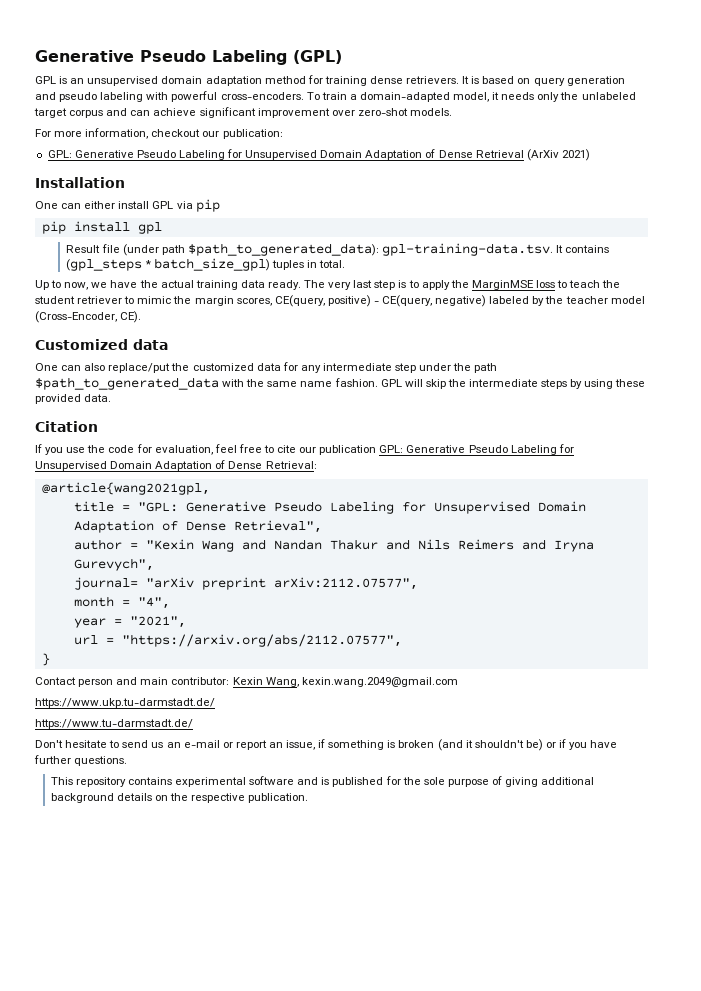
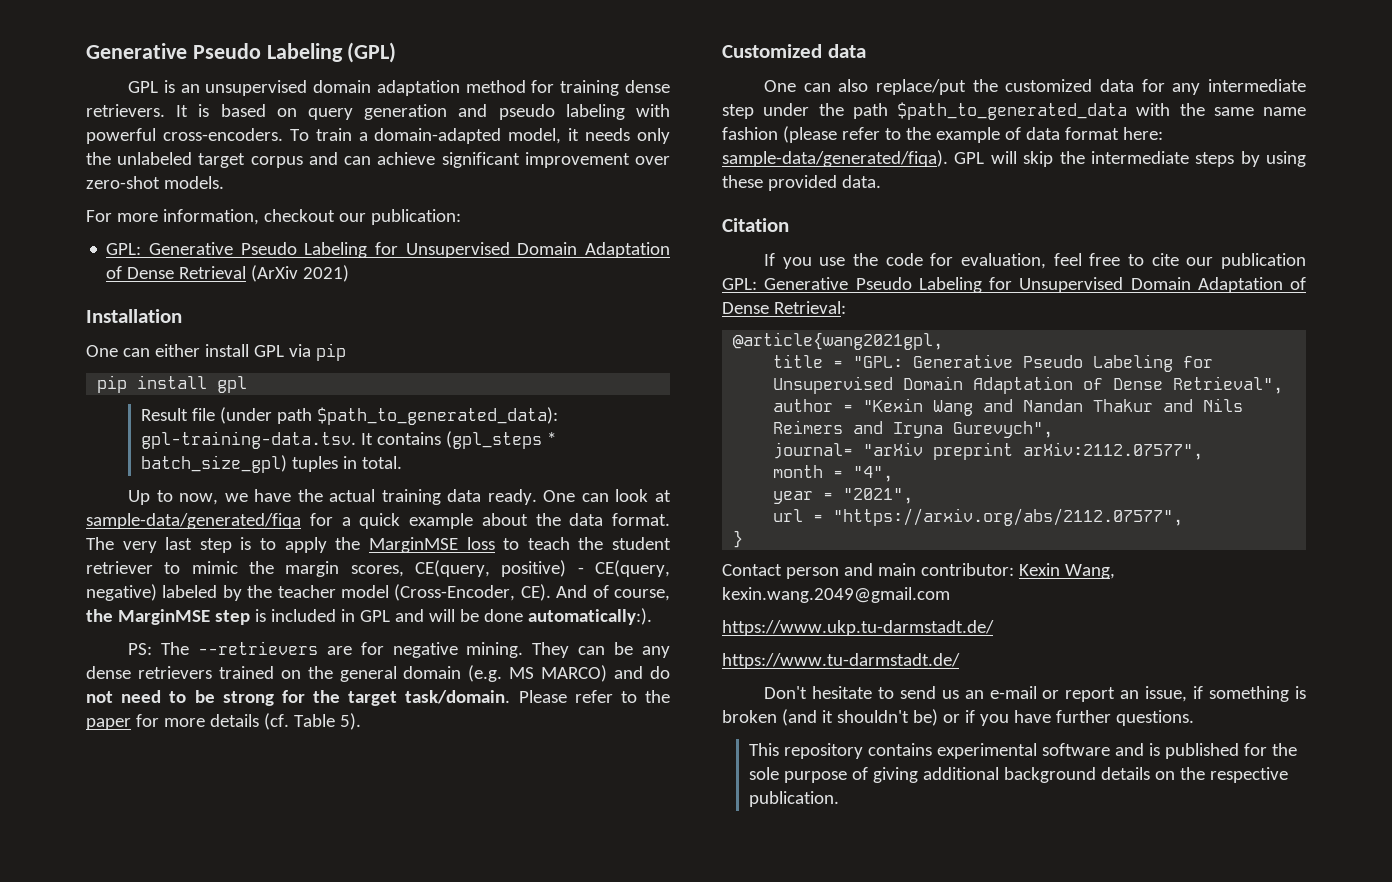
+ One can look at sample-data/generated/fiqa for a quick example about the data format.
- The very last step is to apply the MarginMSE loss to teach the student retriever to mimic the margin scores, CE(query, positive) - CE(query, negative) labeled by the teacher model (Cross-Encoder, CE).
+ The very last step is to apply the MarginMSE loss to teach the student retriever to mimic the margin scores, CE(query, positive) - CE(query, negative) labeled by the teacher model (Cross-Encoder, CE). And of course, the MarginMSE step is included in GPL and will be done automatically:).
+ PS: The --retrievers are for negative mining. They can be any dense retrievers trained on the general domain (e.g. MS MARCO) and do not need to be strong for the target task/domain. Please refer to the paper for more details (cf. Table 5).
- One can also replace/put the customized data for any intermediate step under the path $path_to_generated_data with the same name fashion.
+ One can also replace/put the customized data for any intermediate step under the path $path_to_generated_data with the same name fashion (please refer to the example of data format here: sample-data/generated/fiqa).

